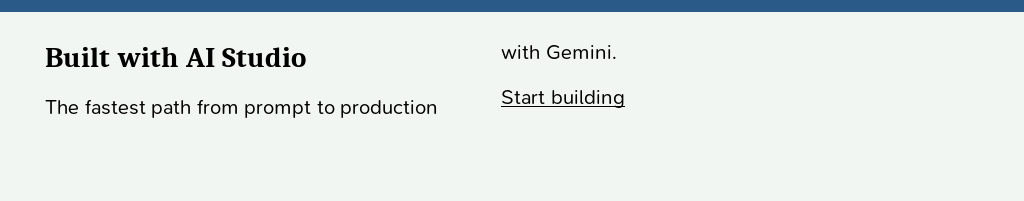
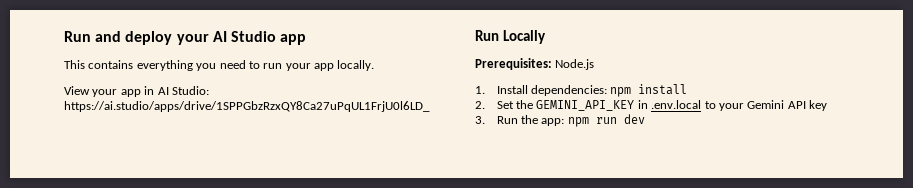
- Built with AI Studio
- The fastest path from prompt to production with Gemini.
- Start building
+ Run and deploy your AI Studio app
+ This contains everything you need to run your app locally.
+ View your app in AI Studio: https://ai.studio/apps/drive/1SPPGbzRzxQY8Ca27uPqUL1FrjU0l6LD_
+ Run Locally
+ Prerequisites: Node.js
+ 1. Install dependencies: npm install
+ 2. Set the GEMINI_API_KEY in .env.local to your Gemini API key
+ 3. Run the app: npm run dev

